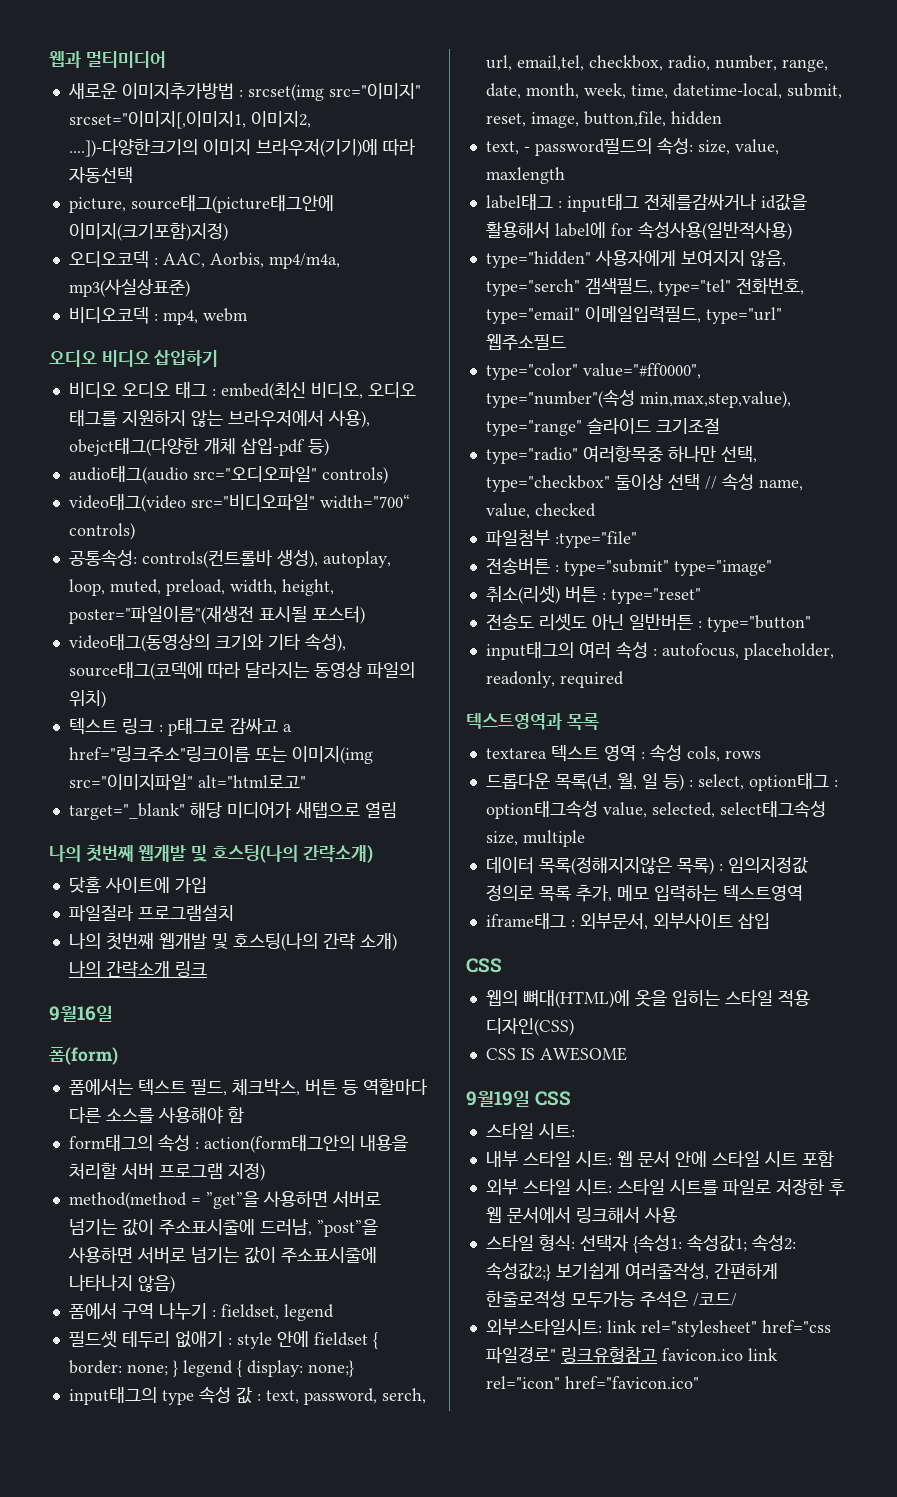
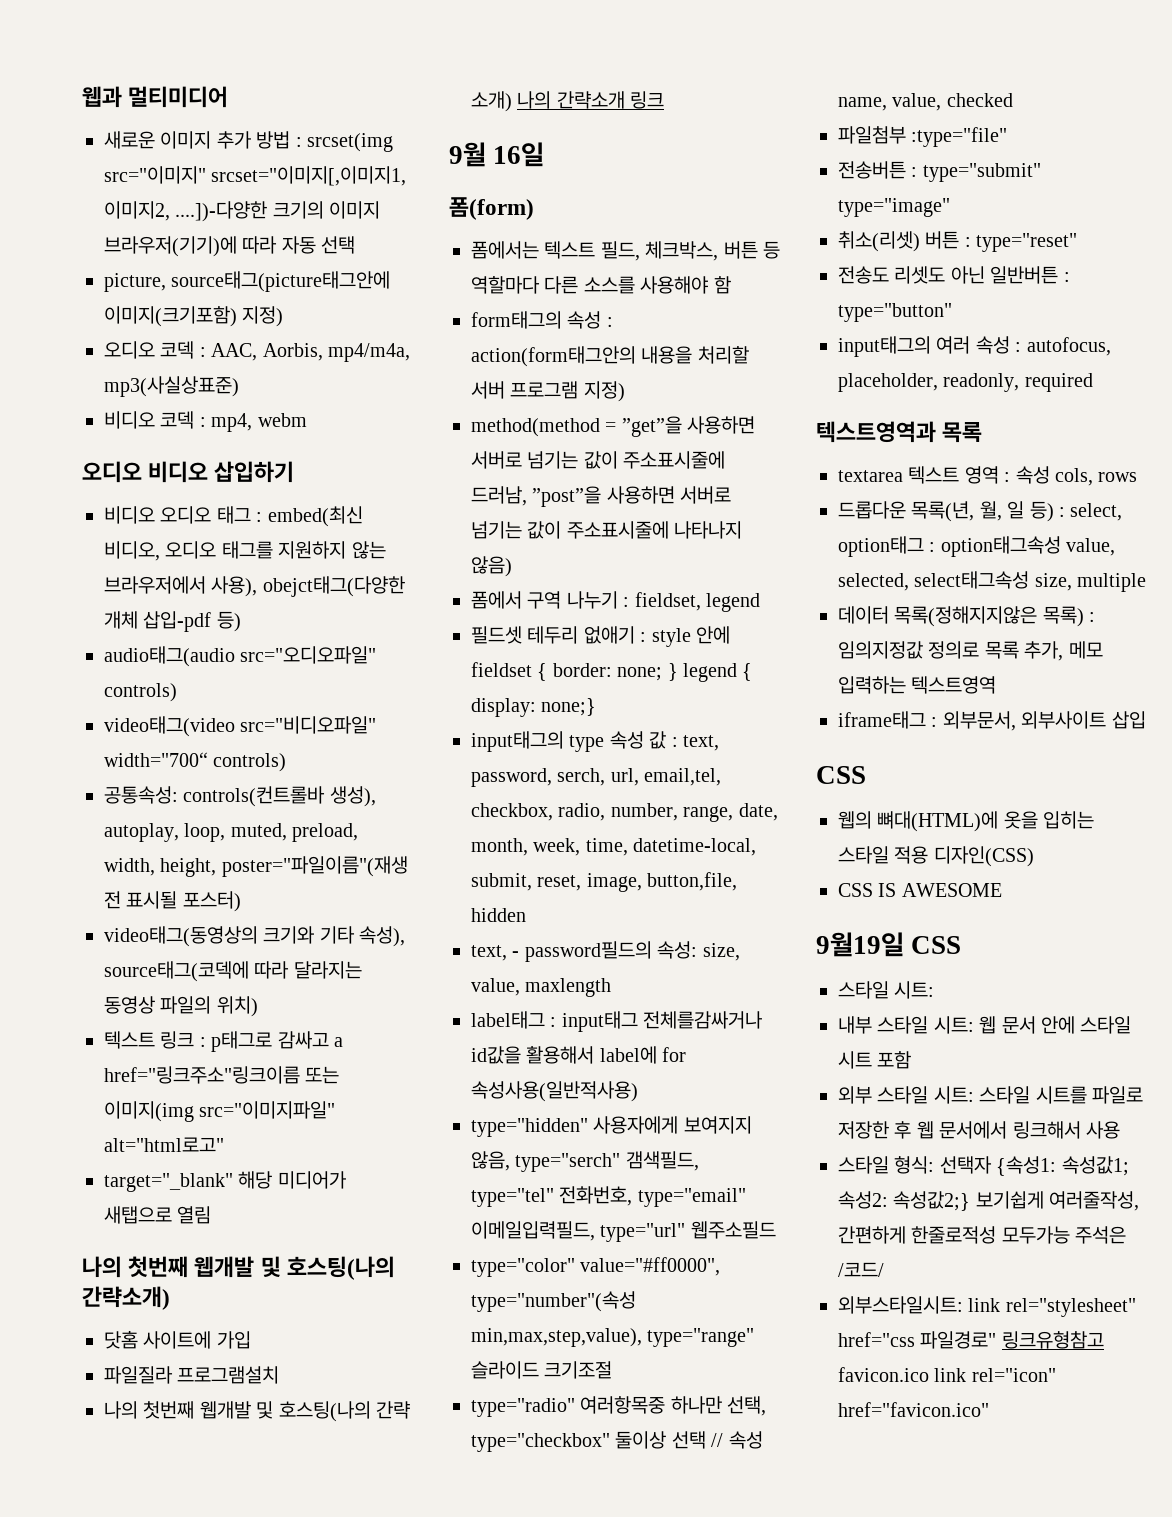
- 새로운 이미지추가방법 : srcset(img src="이미지" srcset="이미지[,이미지1, 이미지2, ....])-다양한크기의 이미지 브라우저(기기)에 따라 자동선택
+ 새로운 이미지 추가 방법 : srcset(img src="이미지" srcset="이미지[,이미지1, 이미지2, ....])-다양한 크기의 이미지 브라우저(기기)에 따라 자동 선택
- picture, source태그(picture태그안에 이미지(크기포함)지정)
- 오디오코덱 : AAC, Aorbis, mp4/m4a, mp3(사실상표준)
+ picture, source태그(picture태그안에 이미지(크기포함) 지정)
+ 오디오 코덱 : AAC, Aorbis, mp4/m4a, mp3(사실상표준)
- 비디오코덱 : mp4, webm
+ 비디오 코덱 : mp4, webm
- 공통속성: controls(컨트롤바 생성), autoplay, loop, muted, preload, width, height, poster="파일이름"(재생전 표시될 포스터)
+ 공통속성: controls(컨트롤바 생성), autoplay, loop, muted, preload, width, height, poster="파일이름"(재생 전 표시될 포스터)
- 9월16일
+ 9월 16일

